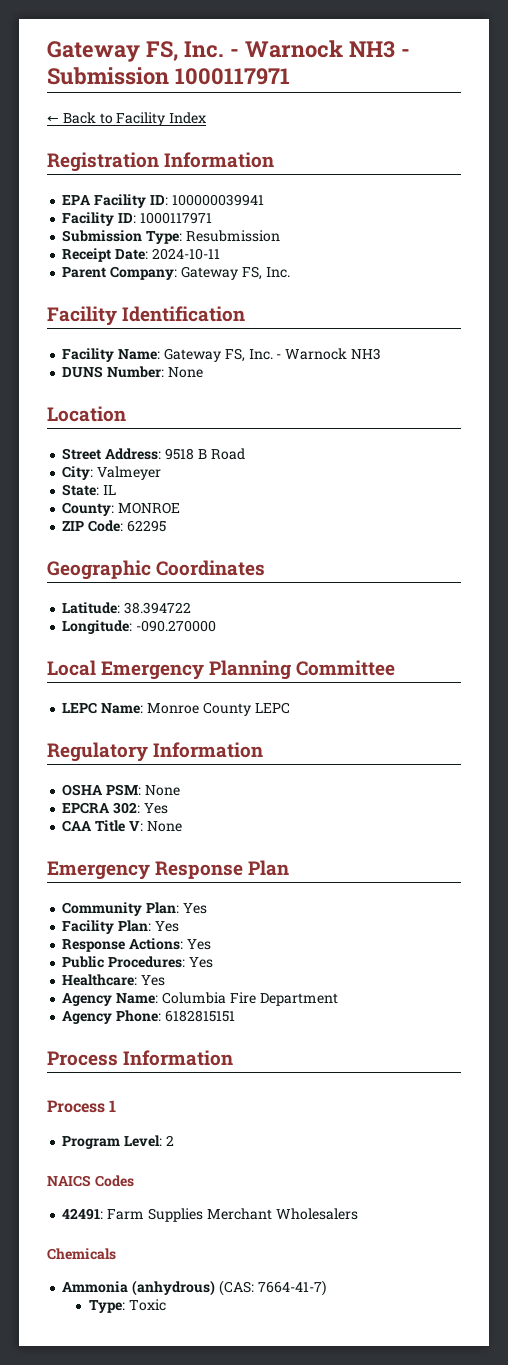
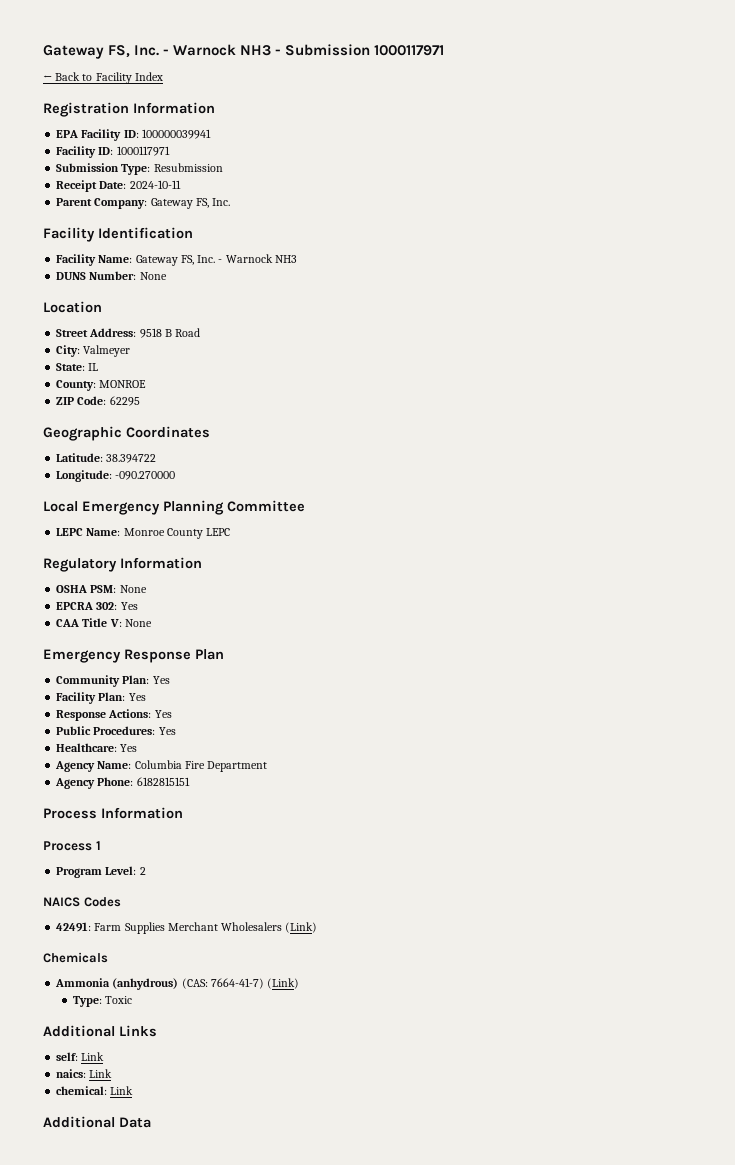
- 42491: Farm Supplies Merchant Wholesalers
+ 42491: Farm Supplies Merchant Wholesalers (Link)
- Ammonia (anhydrous) (CAS: 7664-41-7)
+ Ammonia (anhydrous) (CAS: 7664-41-7) (Link)
+ Additional Links
+ self: Link
+ naics: Link
+ chemical: Link
+ Additional Data

